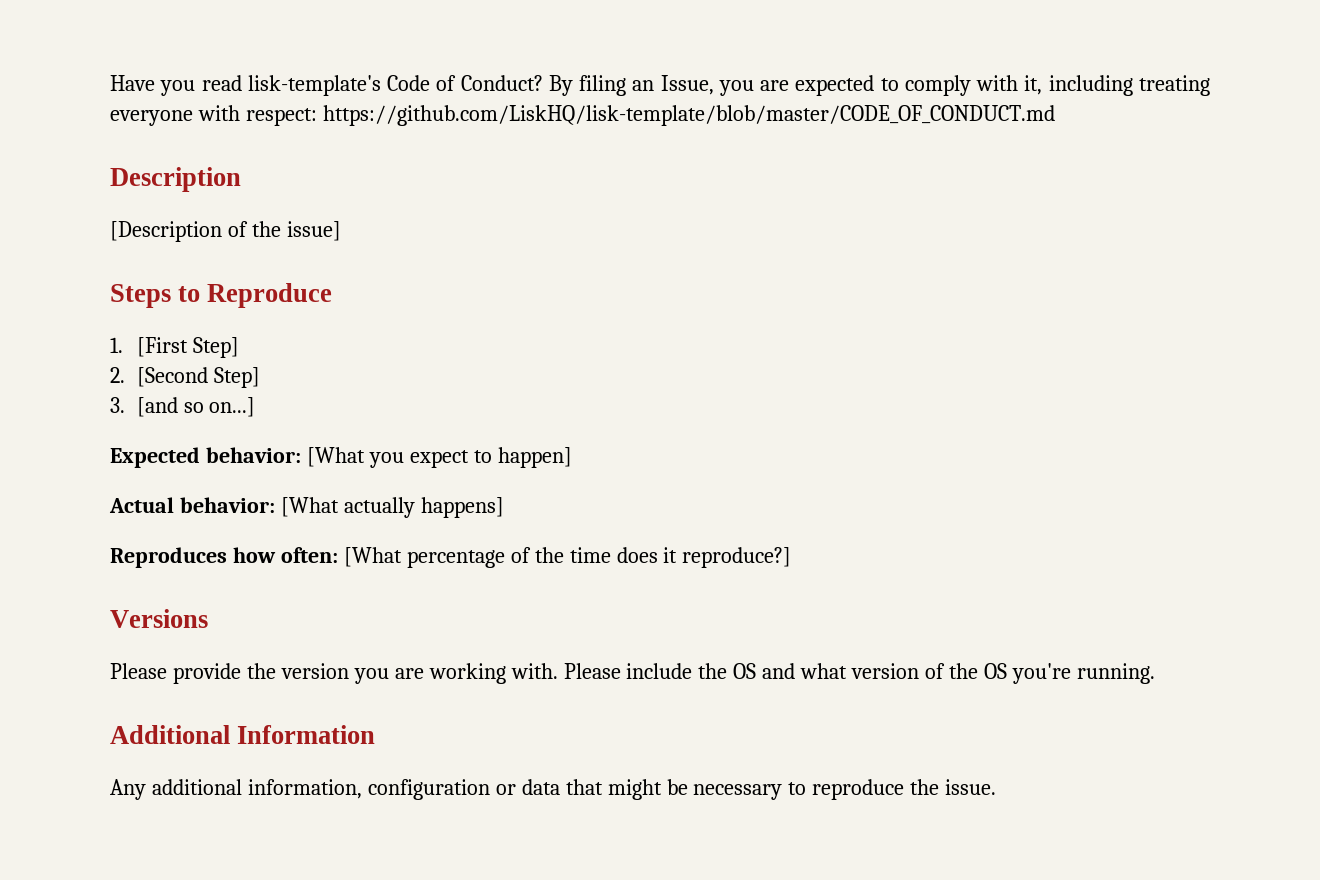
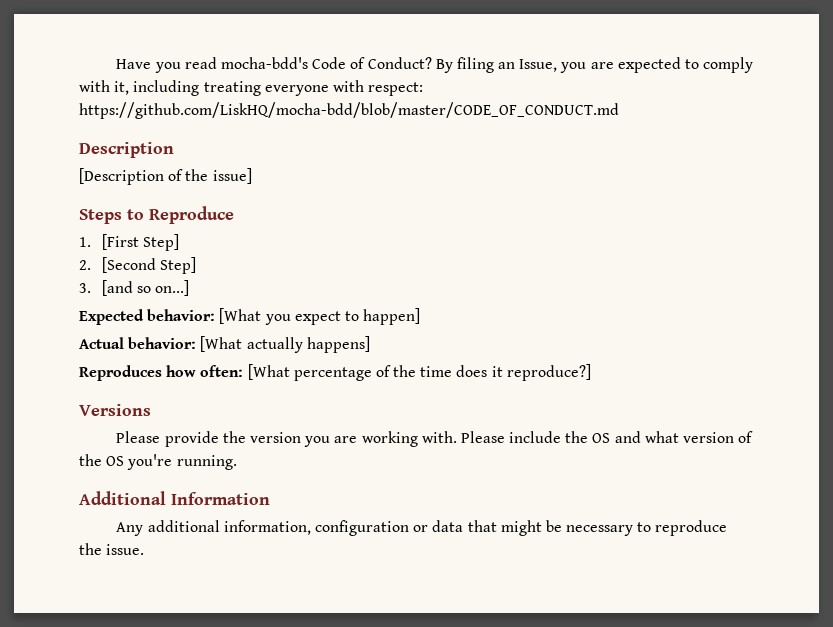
- Have you read lisk-template's Code of Conduct?
+ Have you read mocha-bdd's Code of Conduct?
- By filing an Issue, you are expected to comply with it, including treating everyone with respect: https://github.com/LiskHQ/lisk-template/blob/master/CODE_OF_CONDUCT.md
+ By filing an Issue, you are expected to comply with it, including treating everyone with respect: https://github.com/LiskHQ/mocha-bdd/blob/master/CODE_OF_CONDUCT.md

